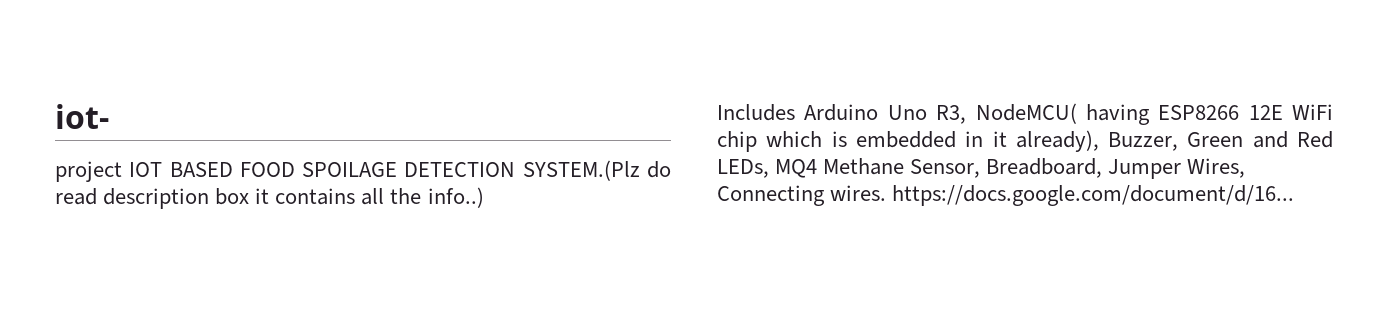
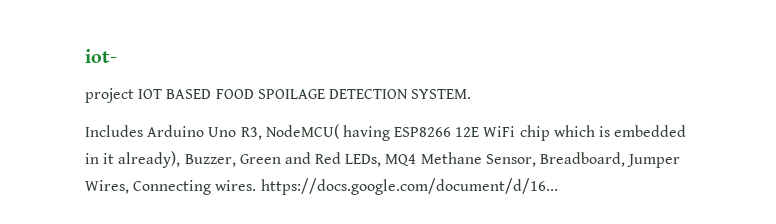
- project IOT BASED FOOD SPOILAGE DETECTION SYSTEM.(Plz do read description box it contains all the info..)
+ project IOT BASED FOOD SPOILAGE DETECTION SYSTEM.

